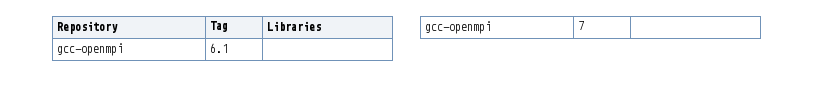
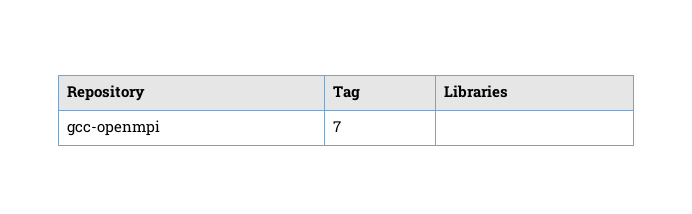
- gcc-openmpi | 6.1 |

